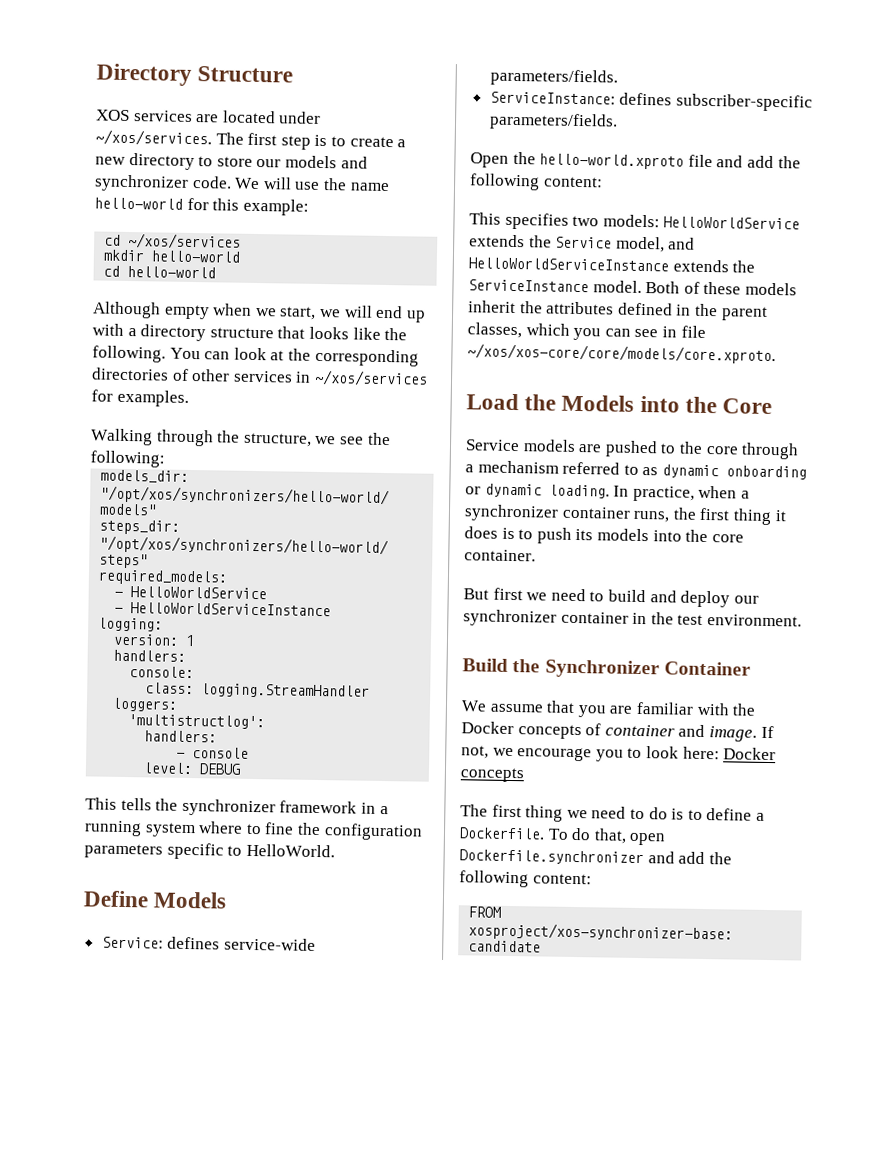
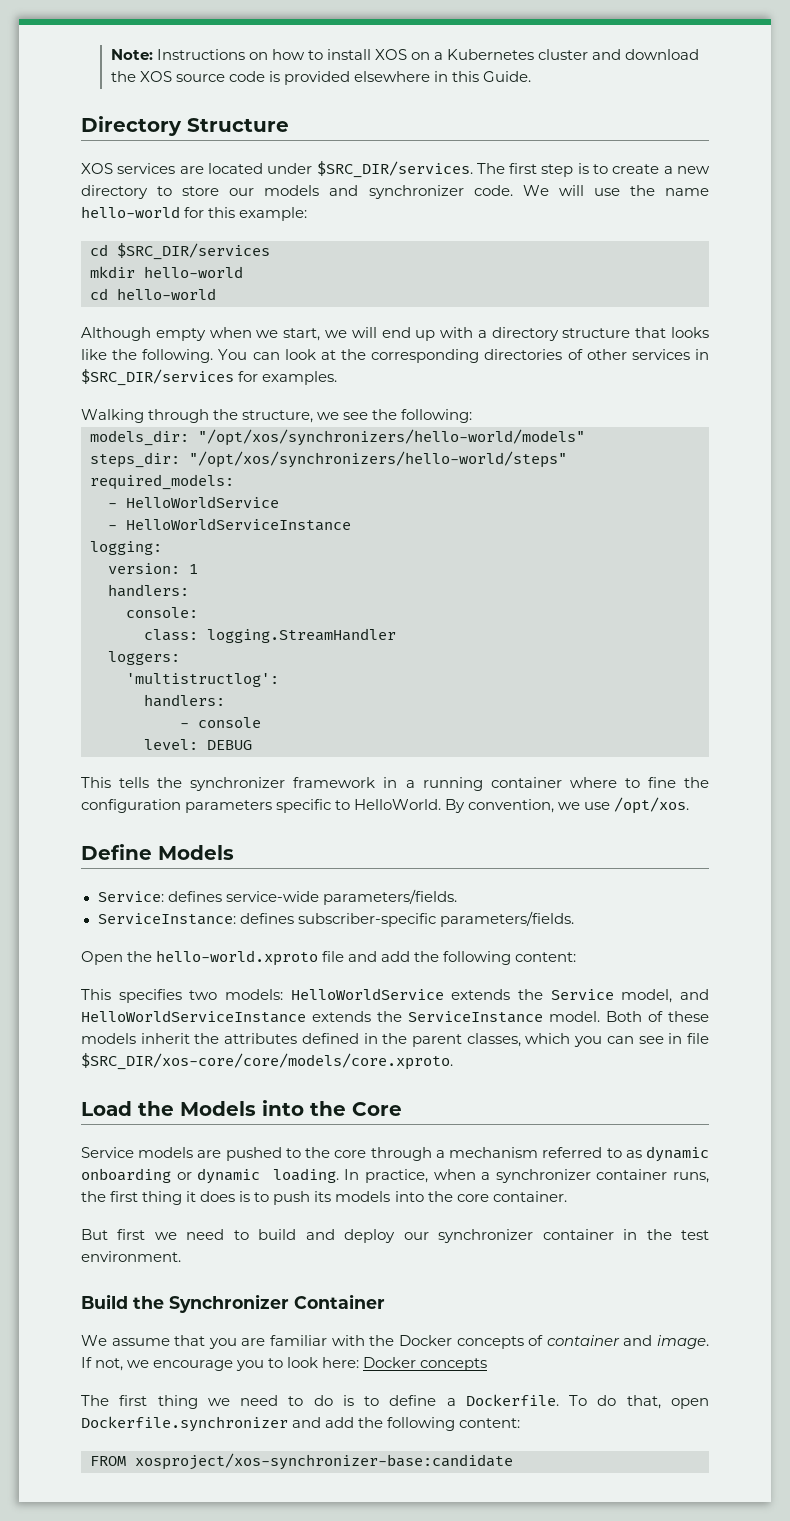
+ Note: Instructions on how to install XOS on a Kubernetes cluster and download the XOS source code is provided elsewhere in this Guide.
- XOS services are located under ~/xos/services.
+ XOS services are located under $SRC_DIR/services.
- cd ~/xos/services
+ cd $SRC_DIR/services
- You can look at the corresponding directories of other services in ~/xos/services for examples.
+ You can look at the corresponding directories of other services in $SRC_DIR/services for examples.
- This tells the synchronizer framework in a running system where to fine the configuration parameters specific to HelloWorld.
+ This tells the synchronizer framework in a running container where to fine the configuration parameters specific to HelloWorld. By convention, we use /opt/xos.
- Both of these models inherit the attributes defined in the parent classes, which you can see in file ~/xos/xos-core/core/models/core.xproto.
+ Both of these models inherit the attributes defined in the parent classes, which you can see in file $SRC_DIR/xos-core/core/models/core.xproto.

